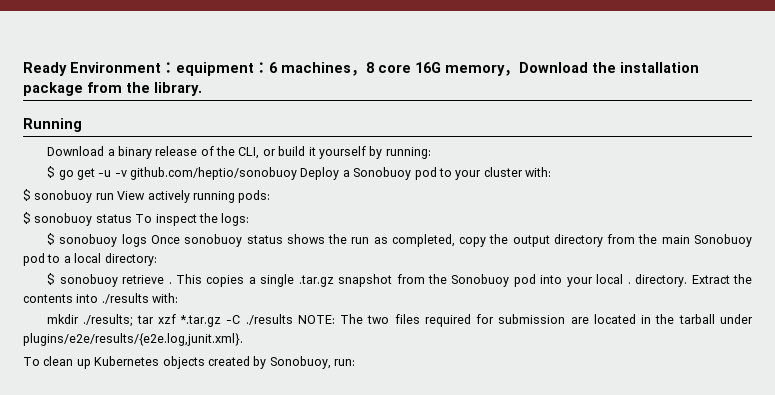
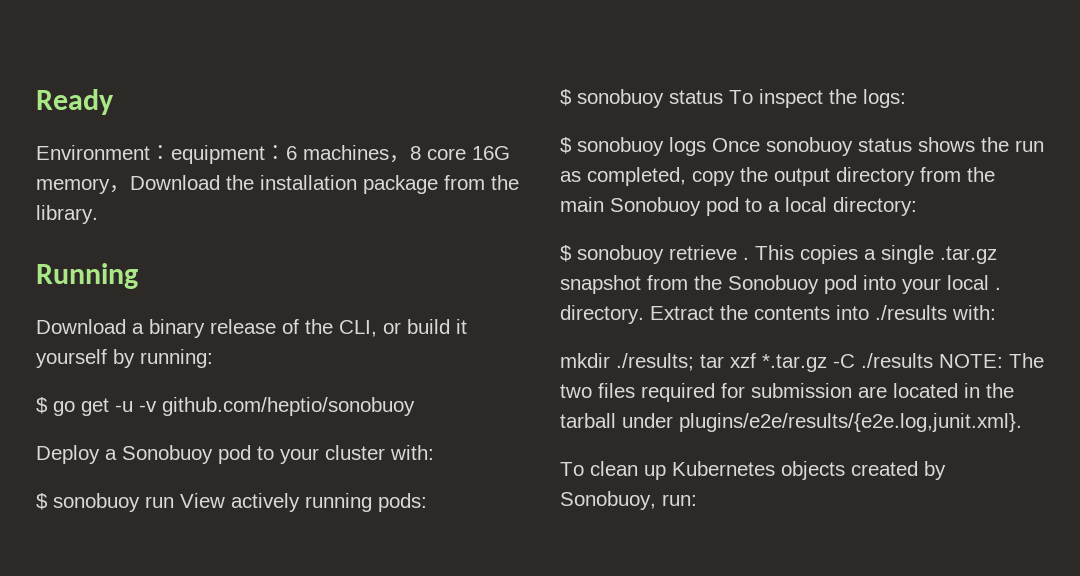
- Ready Environment：equipment：6 machines，8 core 16G memory，Download the installation package from the library.
+ Ready
+ Environment：equipment：6 machines，8 core 16G memory，Download the installation package from the library.
- $ go get -u -v github.com/heptio/sonobuoy Deploy a Sonobuoy pod to your cluster with:
+ $ go get -u -v github.com/heptio/sonobuoy
+ Deploy a Sonobuoy pod to your cluster with:

